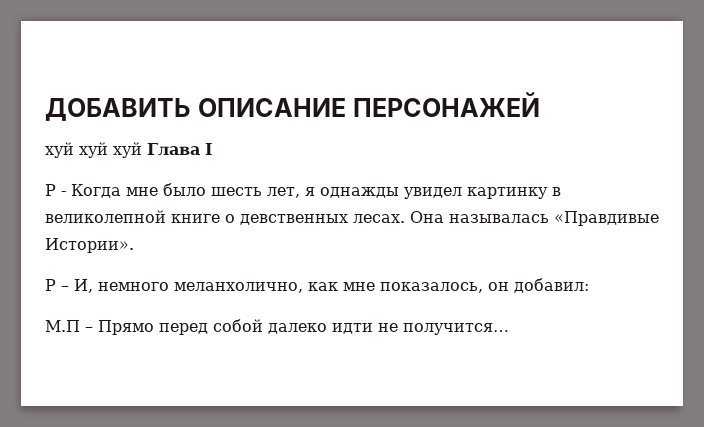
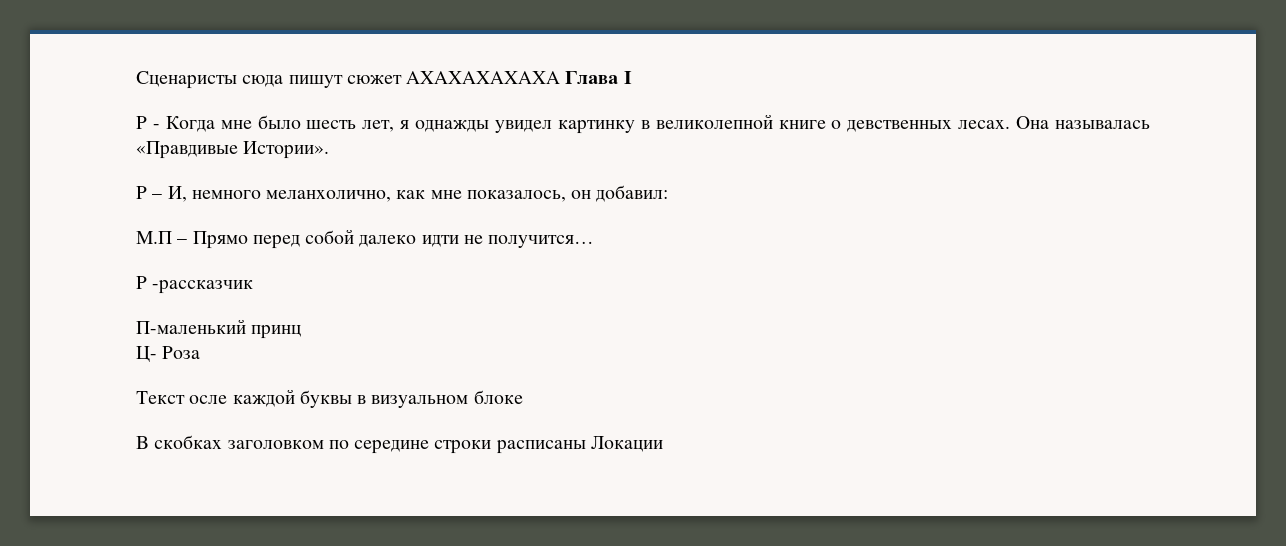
- ДОБАВИТЬ ОПИСАНИЕ ПЕРСОНАЖЕЙ
- хуй хуй хуй Глава I
+ Сценаристы сюда пишут сюжет АХАХАХАХАХА Глава I
+ Р -рассказчик
+ П-маленький принц
+ Ц- Роза
+ Текст осле каждой буквы в визуальном блоке
+ В скобках заголовком по середине строки расписаны Локации

